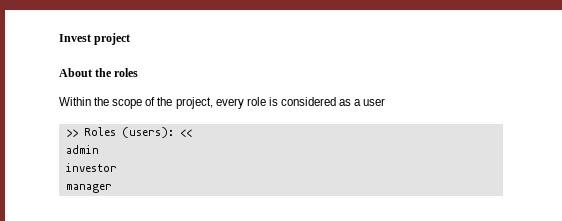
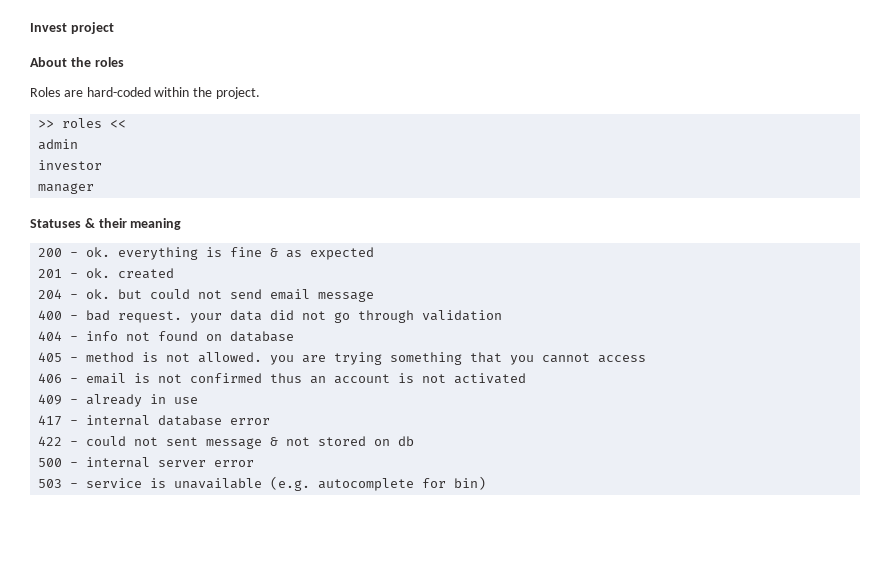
- Within the scope of the project, every role is considered as a user
+ Roles are hard-coded within the project.
- >> Roles (users): <<
+ >> roles <<
+ Statuses & their meaning
+ 200 - ok. everything is fine & as expected
+ 201 - ok. created
+ 204 - ok. but could not send email message
+ 400 - bad request. your data did not go through validation
+ 404 - info not found on database
+ 405 - method is not allowed. you are trying something that you cannot access
+ 406 - email is not confirmed thus an account is not activated
+ 409 - already in use
+ 417 - internal database error
+ 422 - could not sent message & not stored on db
+ 500 - internal server error
+ 503 - service is unavailable (e.g. autocomplete for bin)

